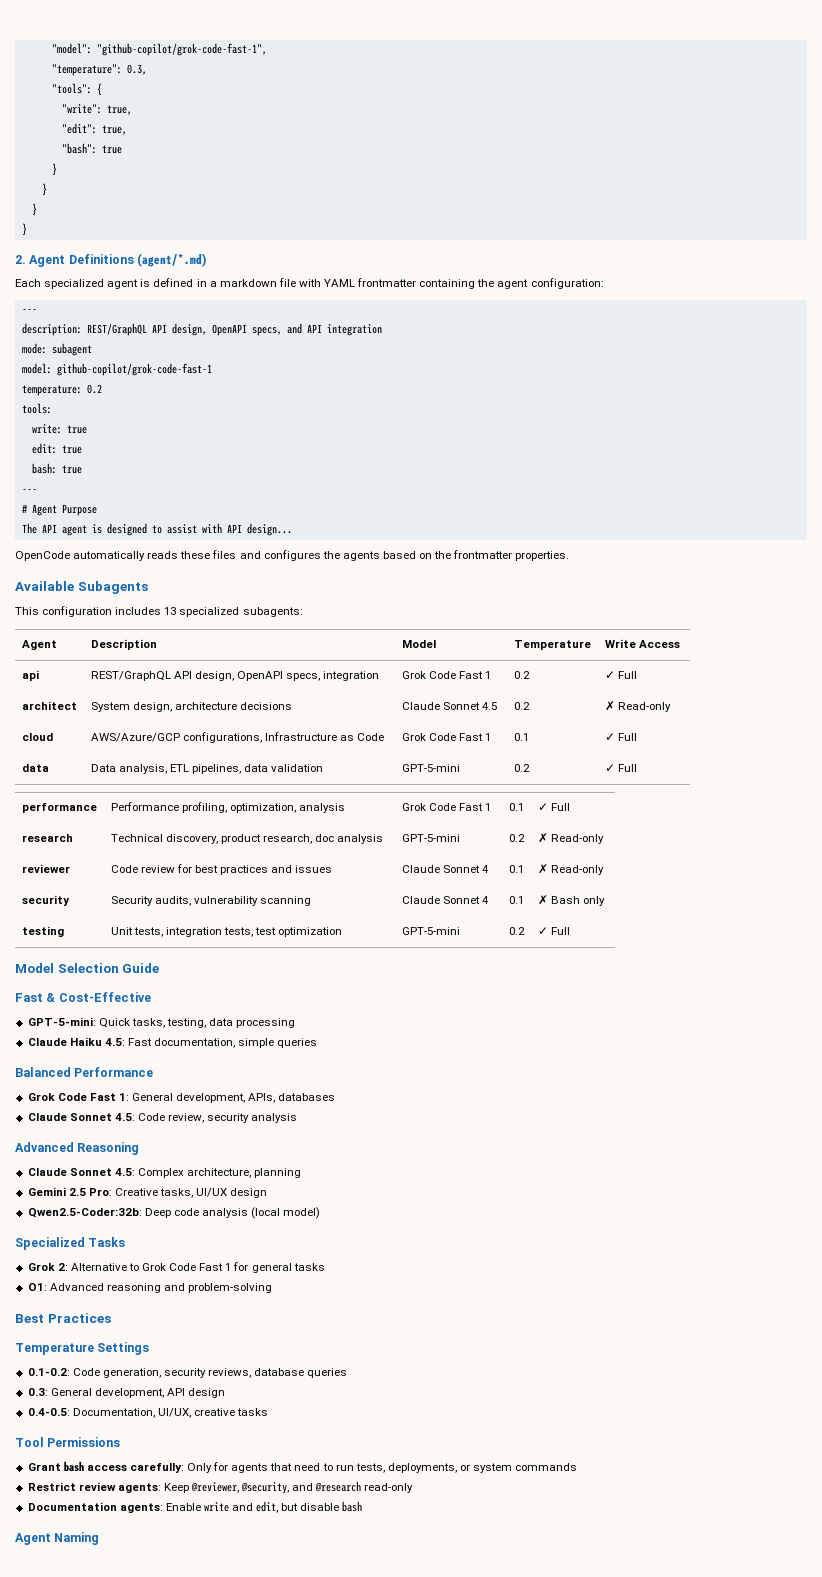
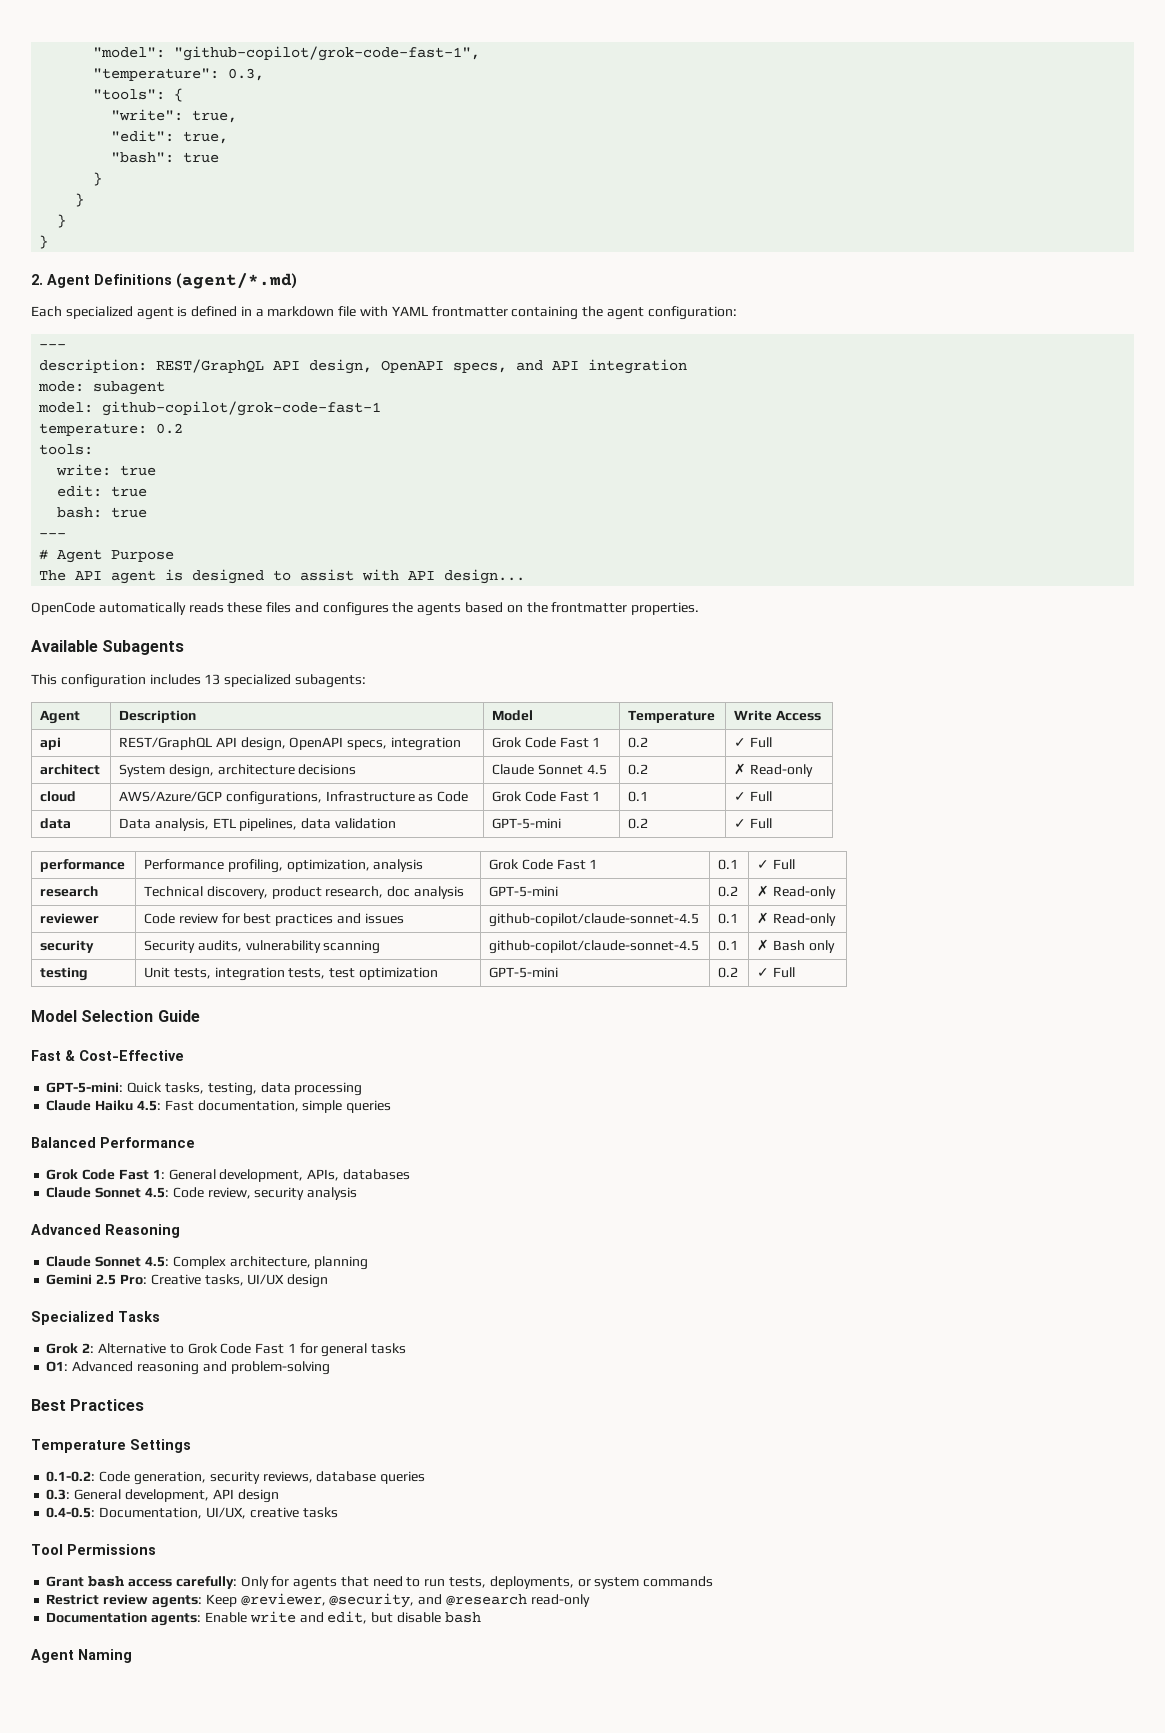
- reviewer | Code review for best practices and issues | Claude Sonnet 4 | 0.1 | ✗ Read-only
+ reviewer | Code review for best practices and issues | github-copilot/claude-sonnet-4.5 | 0.1 | ✗ Read-only
- security | Security audits, vulnerability scanning | Claude Sonnet 4 | 0.1 | ✗ Bash only
+ security | Security audits, vulnerability scanning | github-copilot/claude-sonnet-4.5 | 0.1 | ✗ Bash only
- Qwen2.5-Coder:32b: Deep code analysis (local model)

